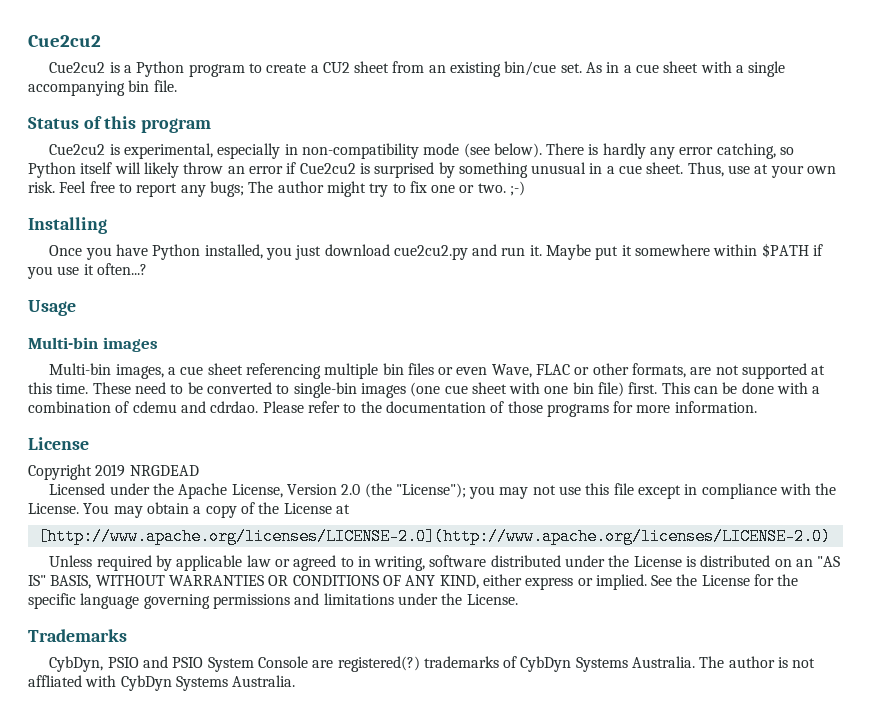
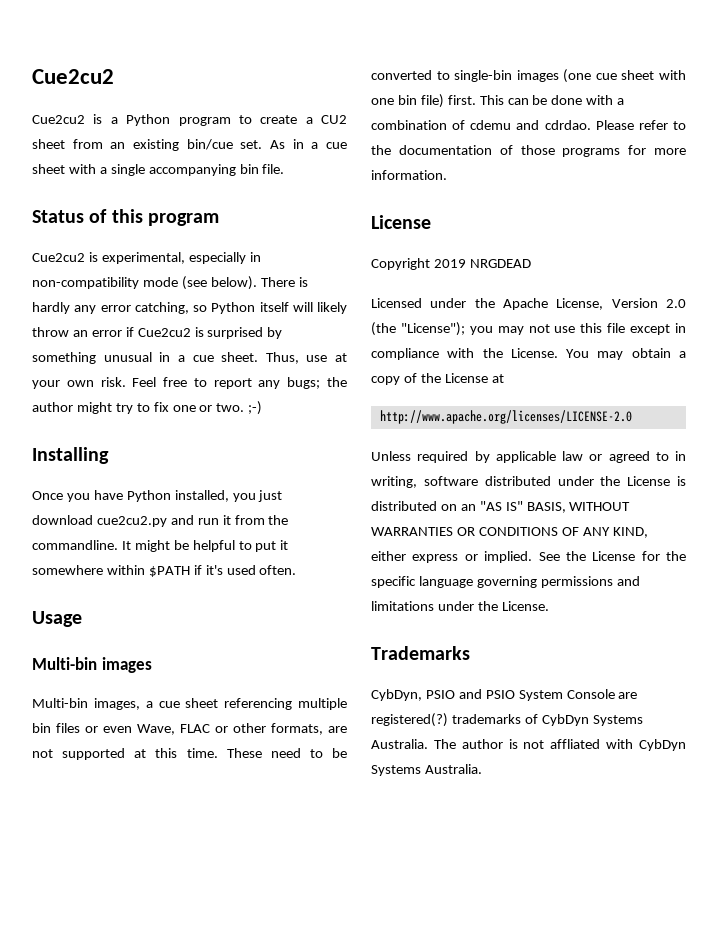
- Feel free to report any bugs; The author might try to fix one or two. ;-)
+ Feel free to report any bugs; the author might try to fix one or two. ;-)
- Once you have Python installed, you just download cue2cu2.py and run it. Maybe put it somewhere within $PATH if you use it often...?
+ Once you have Python installed, you just download cue2cu2.py and run it from the commandline. It might be helpful to put it somewhere within $PATH if it's used often.
- [http://www.apache.org/licenses/LICENSE-2.0](http://www.apache.org/licenses/LICENSE-2.0)
+ http://www.apache.org/licenses/LICENSE-2.0

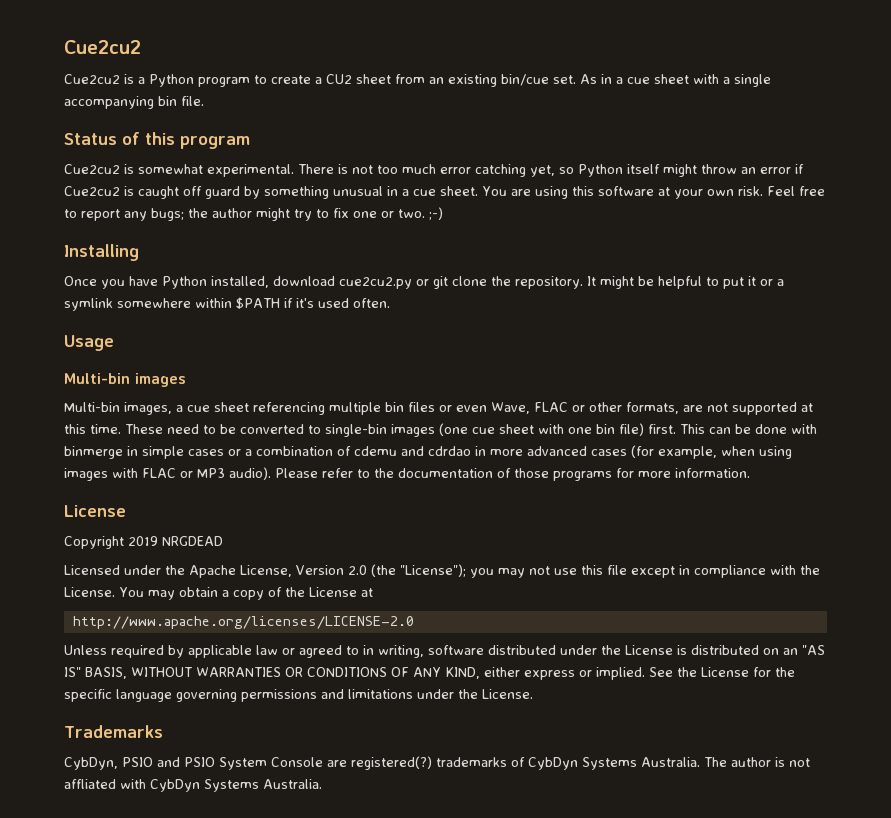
- Cue2cu2 is experimental, especially in non-compatibility mode (see below). There is hardly any error catching, so Python itself will likely throw an error if Cue2cu2 is surprised by something unusual in a cue sheet.
+ Cue2cu2 is somewhat experimental. There is not too much error catching yet, so Python itself might throw an error if Cue2cu2 is caught off guard by something unusual in a cue sheet.
- Thus, use at your own risk.
+ You are using this software at your own risk.
- Once you have Python installed, you just download cue2cu2.py and run it from the commandline.
+ Once you have Python installed, download cue2cu2.py or git clone the repository.
- It might be helpful to put it somewhere within $PATH if it's used often.
+ It might be helpful to put it or a symlink somewhere within $PATH if it's used often.
- This can be done with a combination of cdemu and cdrdao.
+ This can be done with binmerge in simple cases or a combination of cdemu and cdrdao in more advanced cases (for example, when using images with FLAC or MP3 audio).

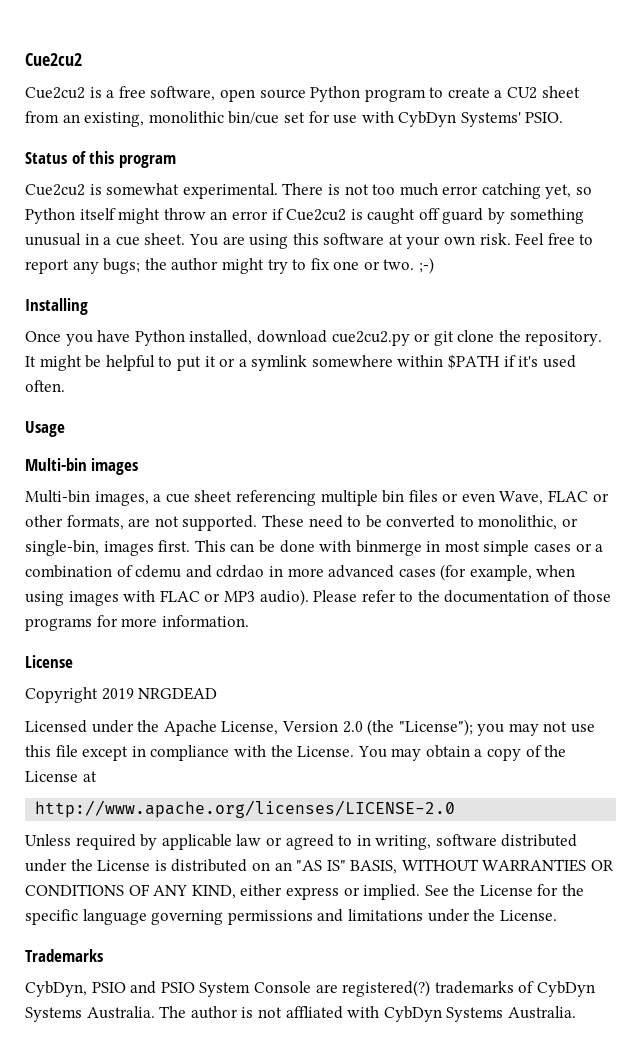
- Cue2cu2 is a Python program to create a CU2 sheet from an existing bin/cue set. As in a cue sheet with a single accompanying bin file.
+ Cue2cu2 is a free software, open source Python program to create a CU2 sheet from an existing, monolithic bin/cue set for use with CybDyn Systems' PSIO.
- Multi-bin images, a cue sheet referencing multiple bin files or even Wave, FLAC or other formats, are not supported at this time.
+ Multi-bin images, a cue sheet referencing multiple bin files or even Wave, FLAC or other formats, are not supported.
- These need to be converted to single-bin images (one cue sheet with one bin file) first.
+ These need to be converted to monolithic, or single-bin, images first.
- This can be done with binmerge in simple cases or a combination of cdemu and cdrdao in more advanced cases (for example, when using images with FLAC or MP3 audio).
+ This can be done with binmerge in most simple cases or a combination of cdemu and cdrdao in more advanced cases (for example, when using images with FLAC or MP3 audio).

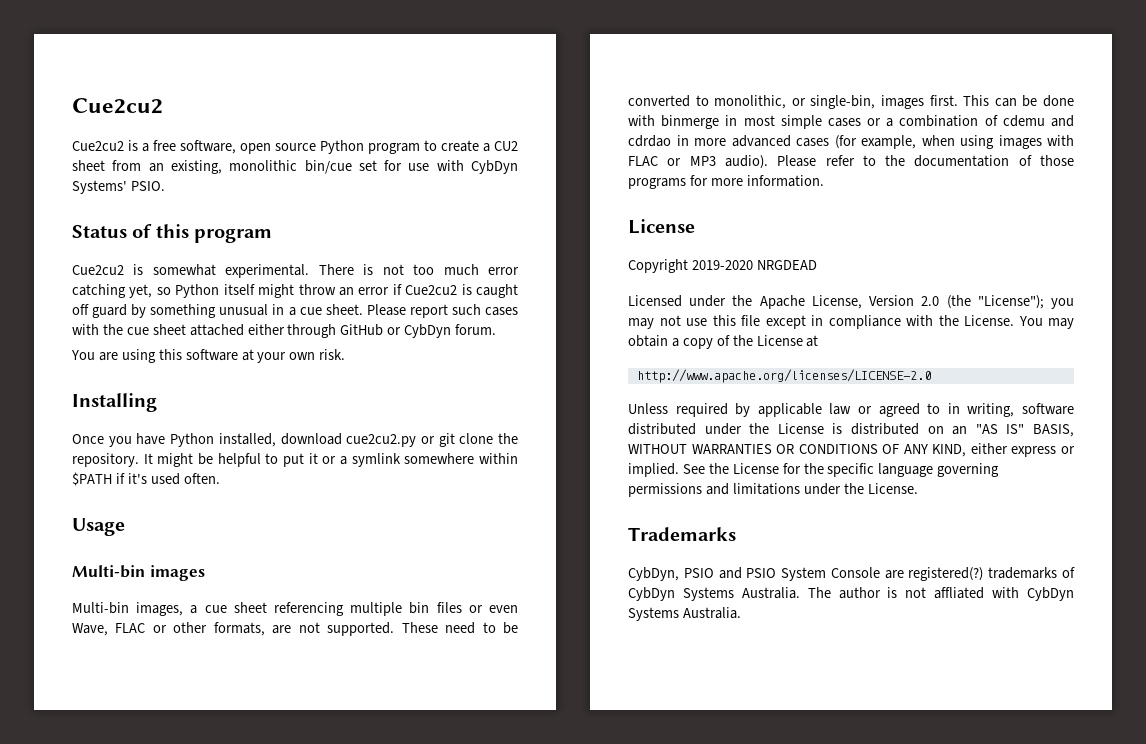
- There is not too much error catching yet, so Python itself might throw an error if Cue2cu2 is caught off guard by something unusual in a cue sheet. You are using this software at your own risk. Feel free to report any bugs; the author might try to fix one or two. ;-)
+ There is not too much error catching yet, so Python itself might throw an error if Cue2cu2 is caught off guard by something unusual in a cue sheet. Please report such cases with the cue sheet attached either through GitHub or CybDyn forum.
+ You are using this software at your own risk.
- Copyright 2019 NRGDEAD
+ Copyright 2019-2020 NRGDEAD

